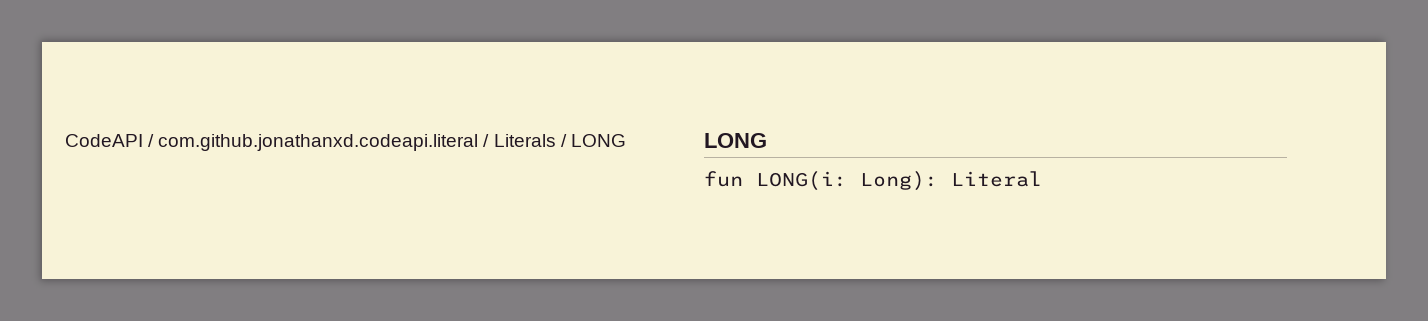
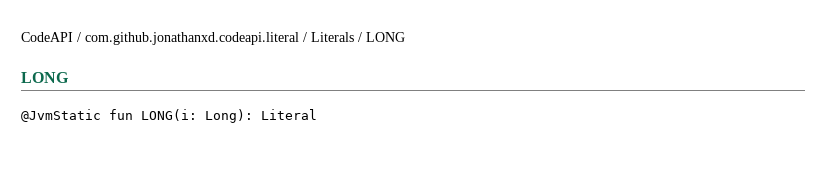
- fun LONG(i: Long): Literal
+ @JvmStatic fun LONG(i: Long): Literal

